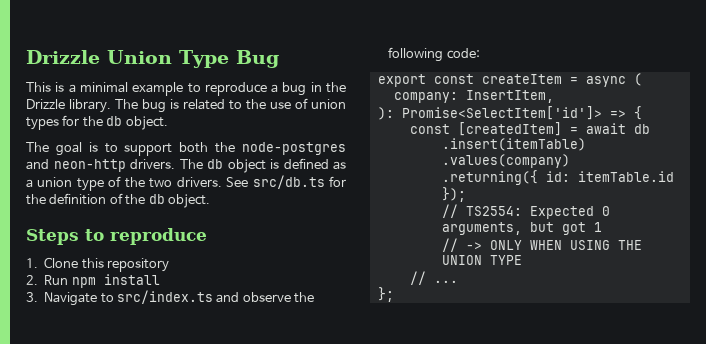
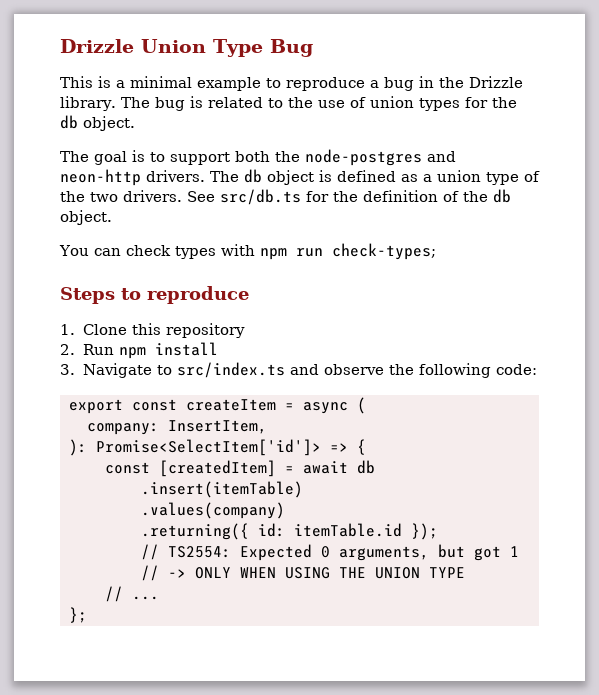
+ You can check types with npm run check-types;

